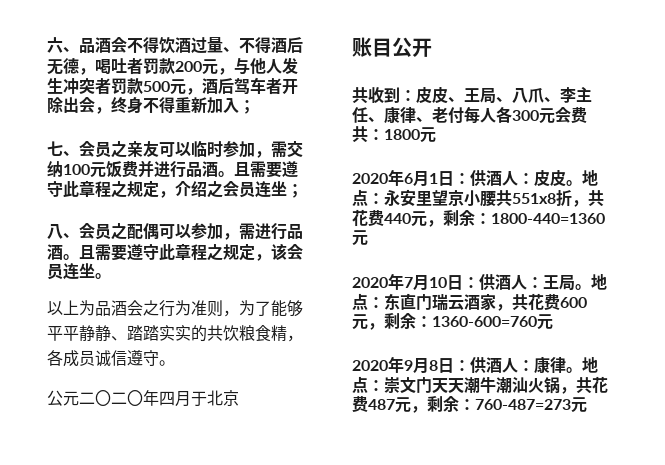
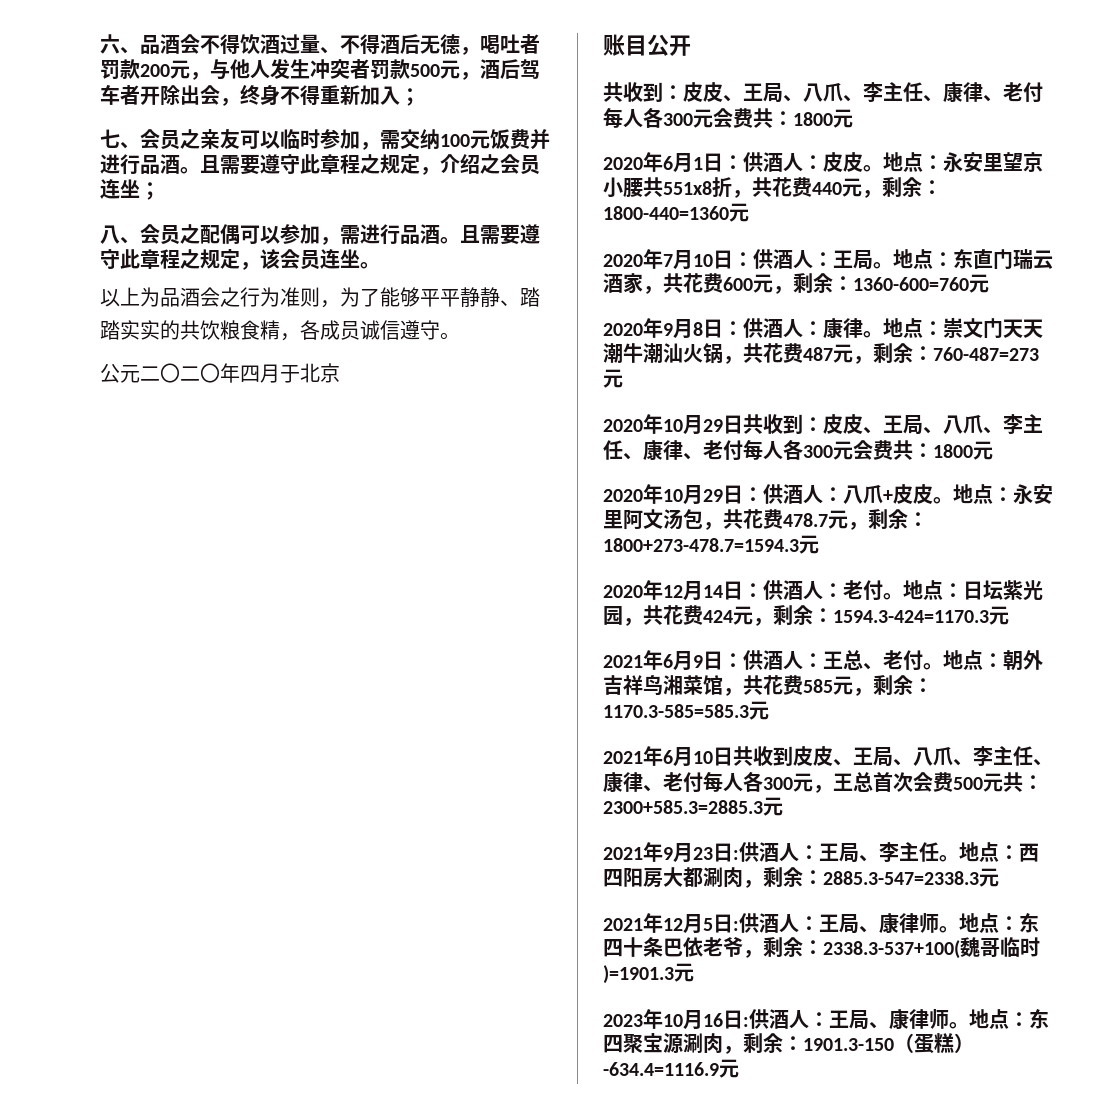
+ 2020年10月29日共收到：皮皮、王局、八爪、李主任、康律、老付每人各300元会费共：1800元
+ 2020年10月29日：供酒人：八爪+皮皮。地点：永安里阿文汤包，共花费478.7元，剩余：1800+273-478.7=1594.3元
+ 2020年12月14日：供酒人：老付。地点：日坛紫光园，共花费424元，剩余：1594.3-424=1170.3元
+ 2021年6月9日：供酒人：王总、老付。地点：朝外吉祥鸟湘菜馆，共花费585元，剩余：1170.3-585=585.3元
+ 2021年6月10日共收到皮皮、王局、八爪、李主任、康律、老付每人各300元，王总首次会费500元共：2300+585.3=2885.3元
+ 2021年9月23日:供酒人：王局、李主任。地点：西四阳房大都涮肉，剩余：2885.3-547=2338.3元
+ 2021年12月5日:供酒人：王局、康律师。地点：东四十条巴依老爷，剩余：2338.3-537+100(魏哥临时)=1901.3元
+ 2023年10月16日:供酒人：王局、康律师。地点：东四聚宝源涮肉，剩余：1901.3-150（蛋糕）-634.4=1116.9元

